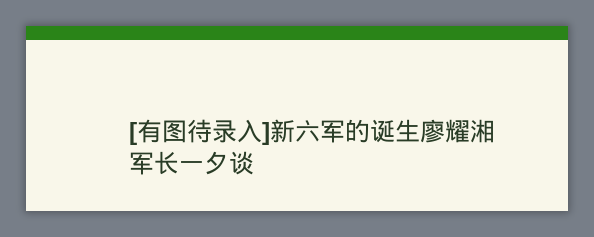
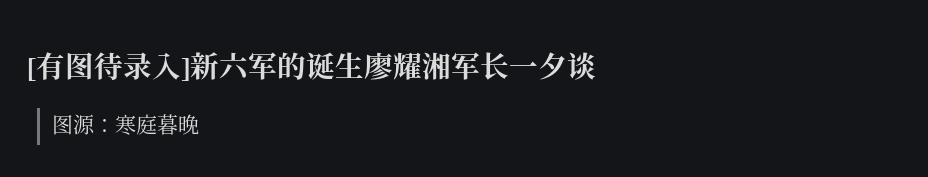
+ 图源：寒庭暮晚

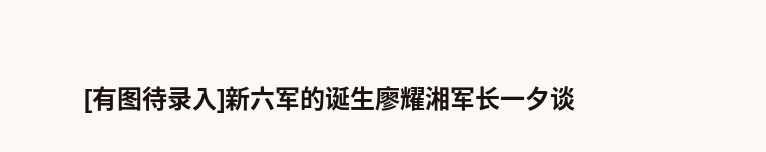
- 图源：寒庭暮晚

